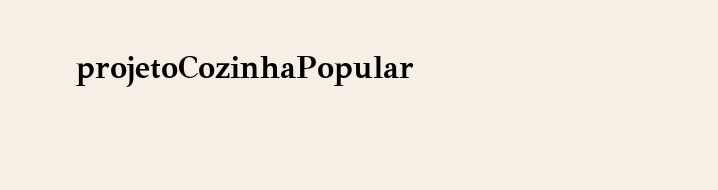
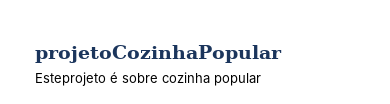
+ Esteprojeto é sobre cozinha popular

